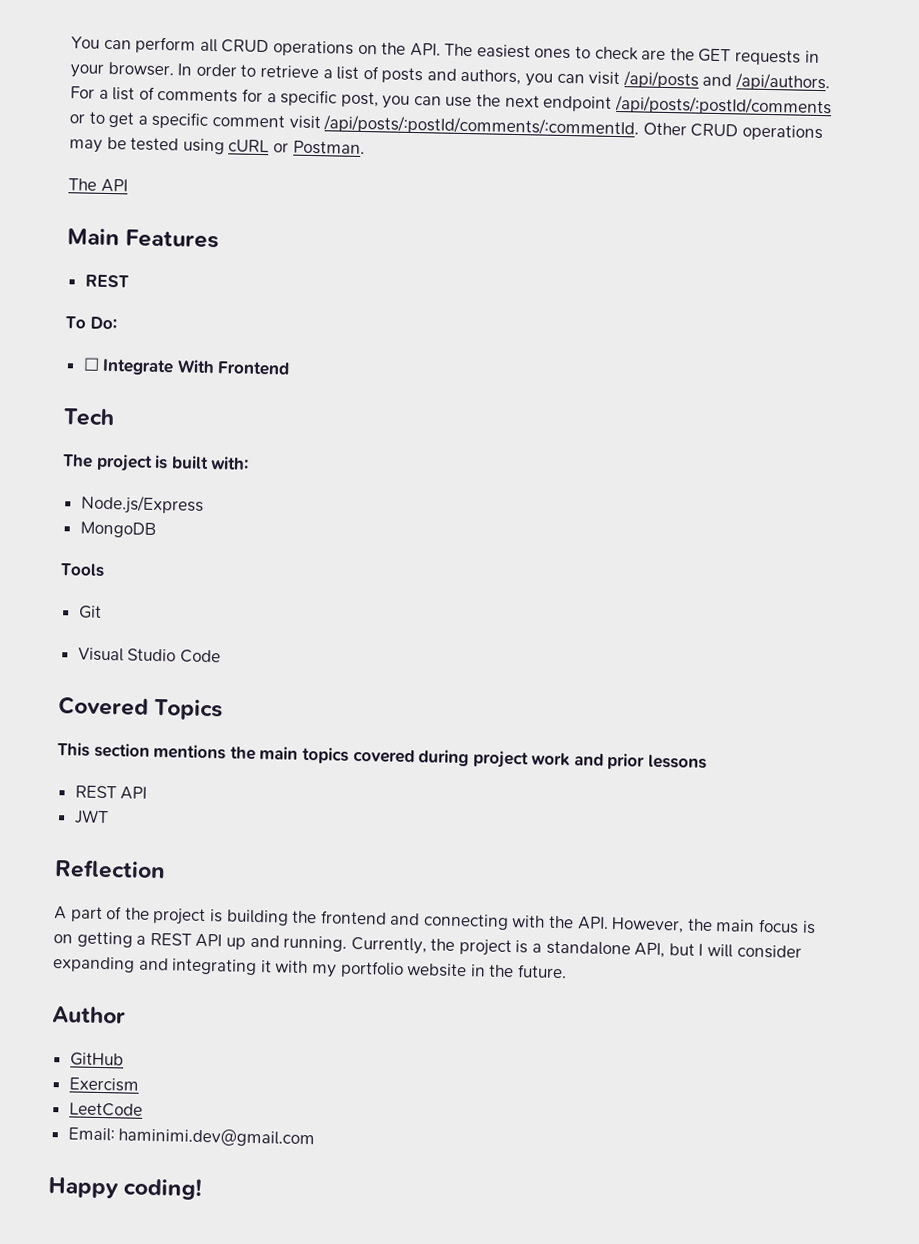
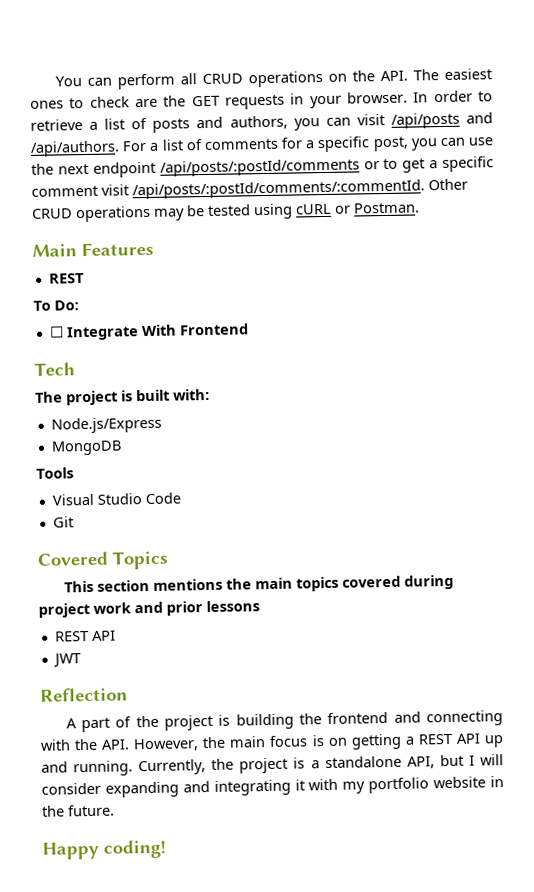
- The API
- Git
+ Git
- Author
- GitHub
- Exercism
- LeetCode
- Email: haminimi.dev@gmail.com

